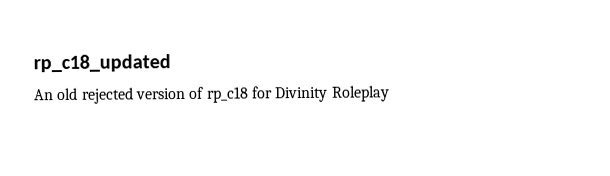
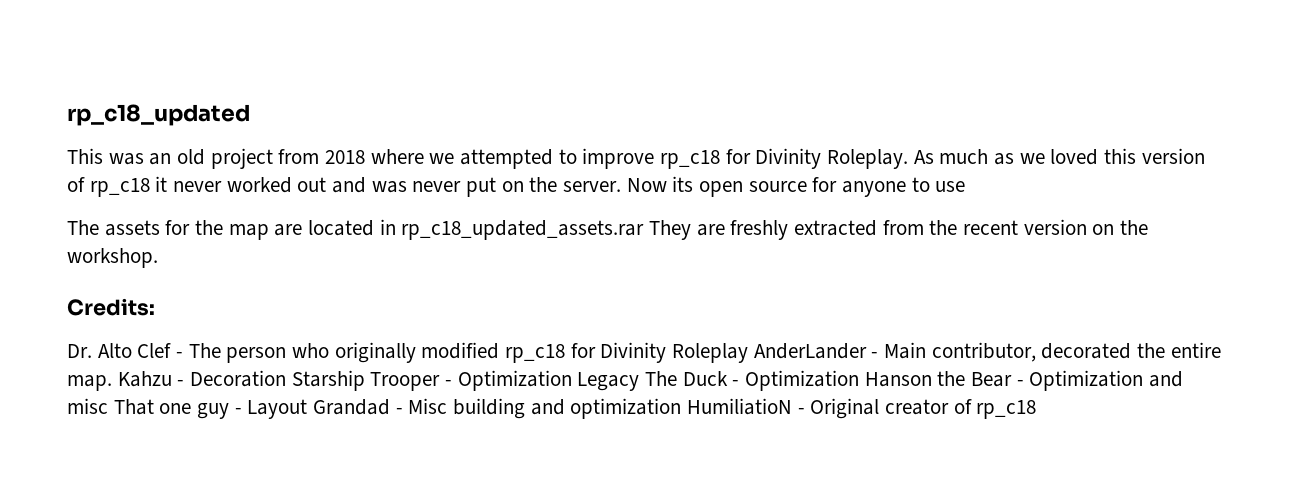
- An old rejected version of rp_c18 for Divinity Roleplay
+ This was an old project from 2018 where we attempted to improve rp_c18 for Divinity Roleplay. As much as we loved this version of rp_c18 it never worked out and was never put on the server. Now its open source for anyone to use
+ The assets for the map are located in rp_c18_updated_assets.rar They are freshly extracted from the recent version on the workshop.
+ Credits:
+ Dr. Alto Clef - The person who originally modified rp_c18 for Divinity Roleplay AnderLander - Main contributor, decorated the entire map. Kahzu - Decoration Starship Trooper - Optimization Legacy The Duck - Optimization Hanson the Bear - Optimization and misc That one guy - Layout Grandad - Misc building and optimization HumiliatioN - Original creator of rp_c18

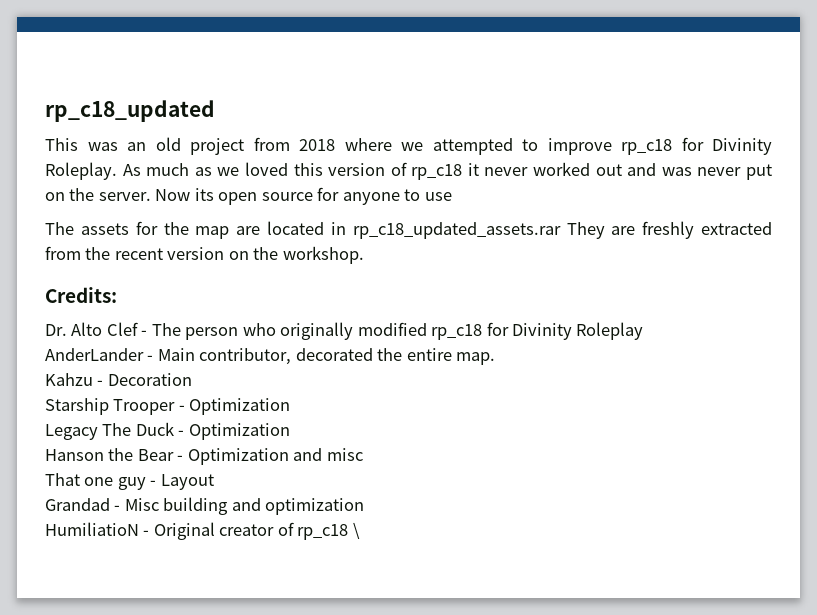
- Dr. Alto Clef - The person who originally modified rp_c18 for Divinity Roleplay AnderLander - Main contributor, decorated the entire map. Kahzu - Decoration Starship Trooper - Optimization Legacy The Duck - Optimization Hanson the Bear - Optimization and misc That one guy - Layout Grandad - Misc building and optimization HumiliatioN - Original creator of rp_c18
+ Dr. Alto Clef - The person who originally modified rp_c18 for Divinity Roleplay
+ AnderLander - Main contributor, decorated the entire map.
+ Kahzu - Decoration
+ Starship Trooper - Optimization
+ Legacy The Duck - Optimization
+ Hanson the Bear - Optimization and misc
+ That one guy - Layout
+ Grandad - Misc building and optimization
+ HumiliatioN - Original creator of rp_c18 \

